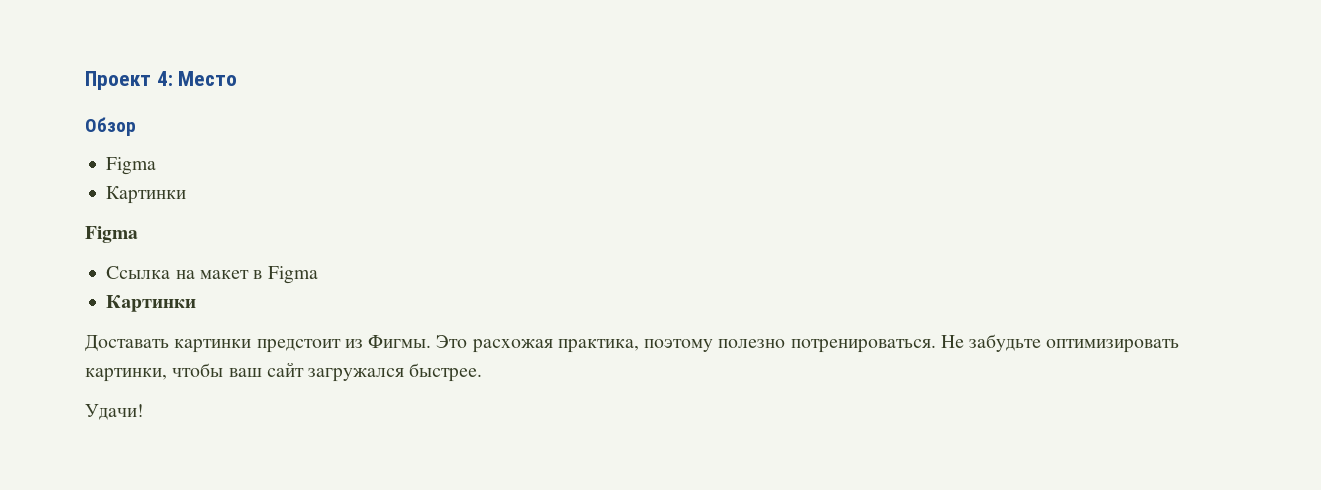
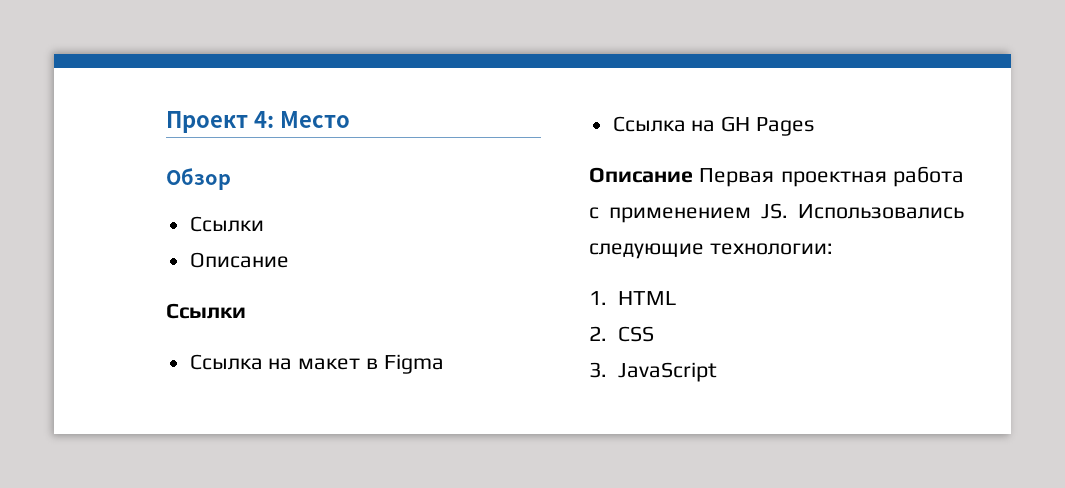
  Обзор
- Figma
- Картинки
- Figma
+ Ссылки
+ Описание
+ Ссылки
  Ссылка на макет в Figma
- Картинки
- Доставать картинки предстоит из Фигмы. Это расхожая практика, поэтому полезно потренироваться. Не забудьте оптимизировать картинки, чтобы ваш сайт загружался быстрее.
- Удачи!
+ Ссылка на GH Pages
+ Описание Первая проектная работа с применением JS. Использовались следующие технологии:
+ 1. HTML
+ 2. CSS
+ 3. JavaScript

